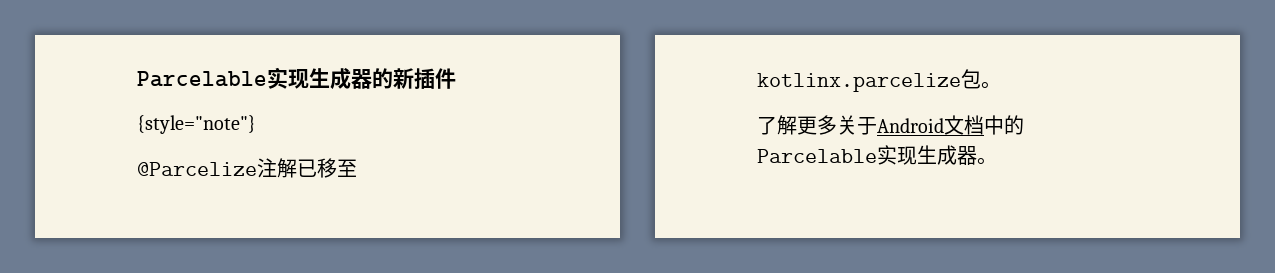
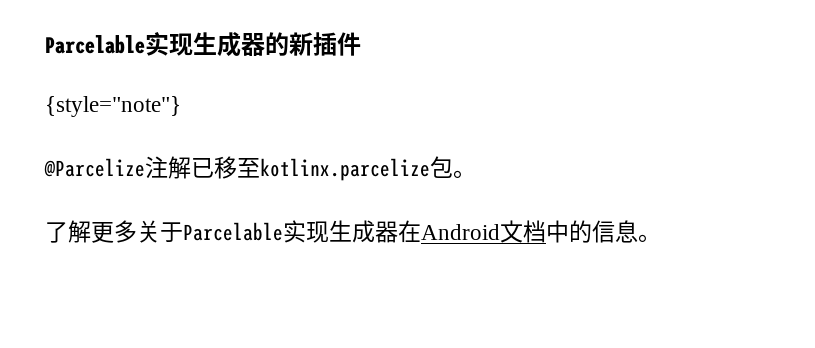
- 了解更多关于Android文档中的Parcelable实现生成器。
+ 了解更多关于Parcelable实现生成器在Android文档中的信息。

